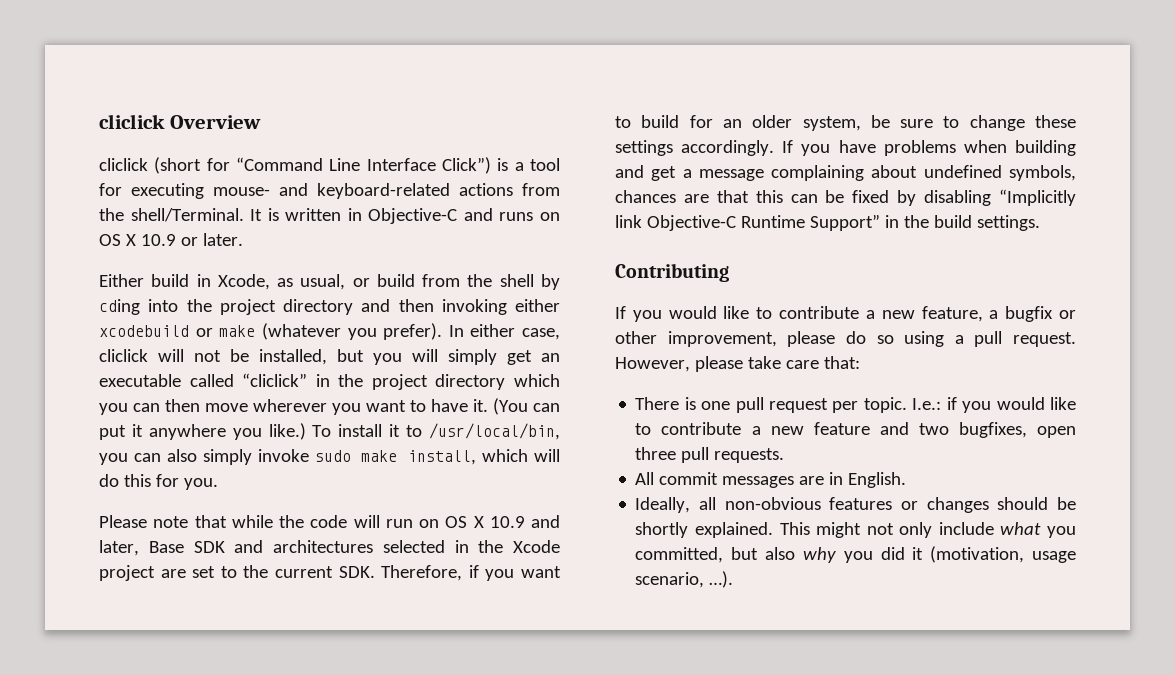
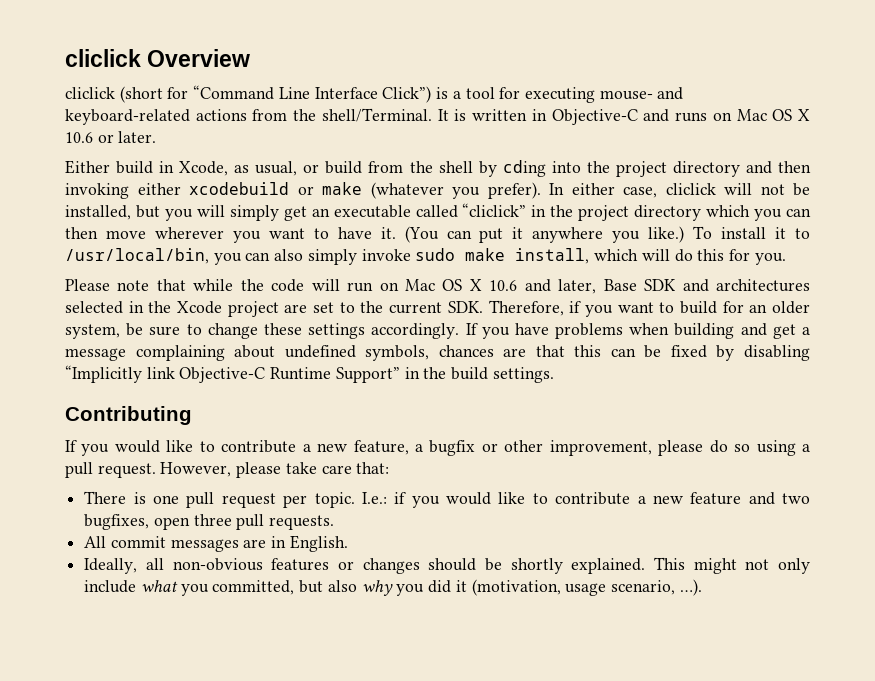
- It is written in Objective-C and runs on OS X 10.9 or later.
+ It is written in Objective-C and runs on Mac OS X 10.6 or later.
- Please note that while the code will run on OS X 10.9 and later, Base SDK and architectures selected in the Xcode project are set to the current SDK. Therefore, if you want to build for an older system, be sure to change these settings accordingly.
+ Please note that while the code will run on Mac OS X 10.6 and later, Base SDK and architectures selected in the Xcode project are set to the current SDK. Therefore, if you want to build for an older system, be sure to change these settings accordingly.

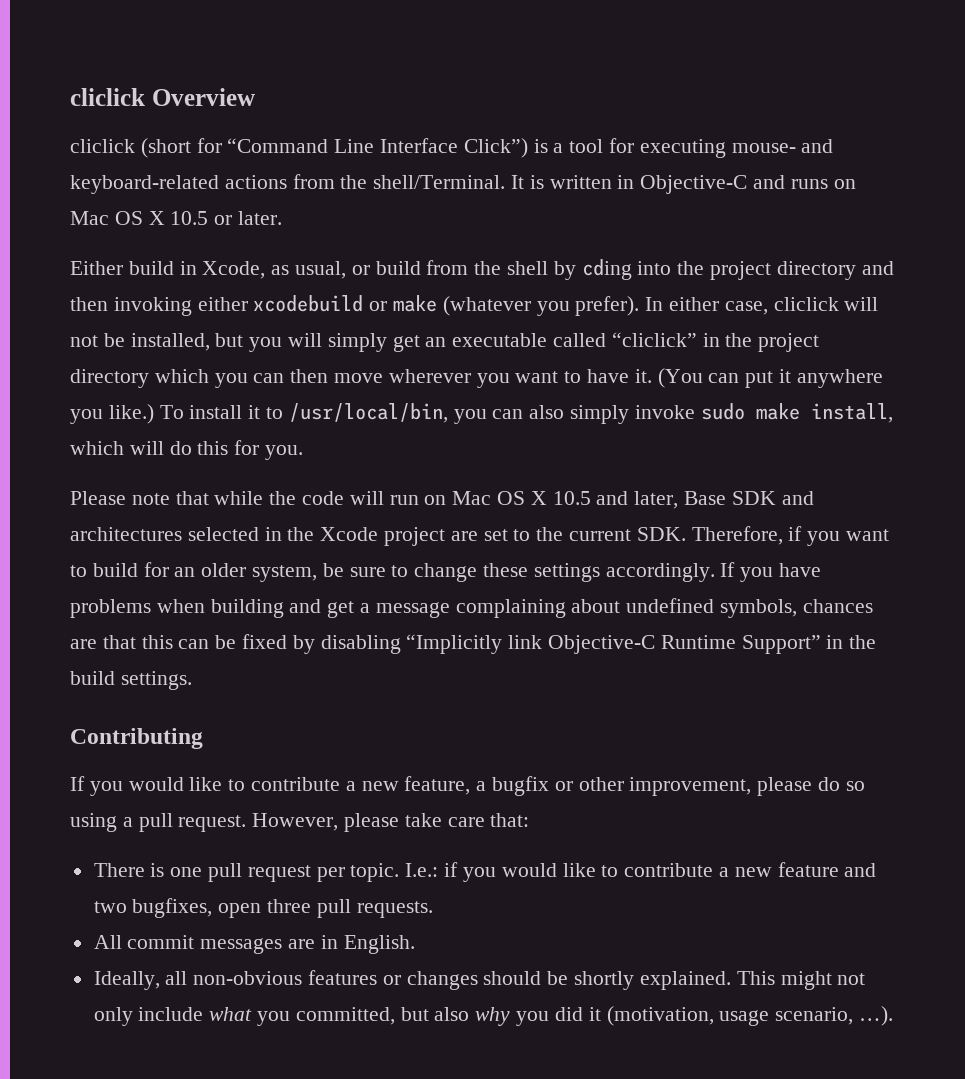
- It is written in Objective-C and runs on Mac OS X 10.6 or later.
+ It is written in Objective-C and runs on Mac OS X 10.5 or later.
- Please note that while the code will run on Mac OS X 10.6 and later, Base SDK and architectures selected in the Xcode project are set to the current SDK. Therefore, if you want to build for an older system, be sure to change these settings accordingly.
+ Please note that while the code will run on Mac OS X 10.5 and later, Base SDK and architectures selected in the Xcode project are set to the current SDK. Therefore, if you want to build for an older system, be sure to change these settings accordingly.

